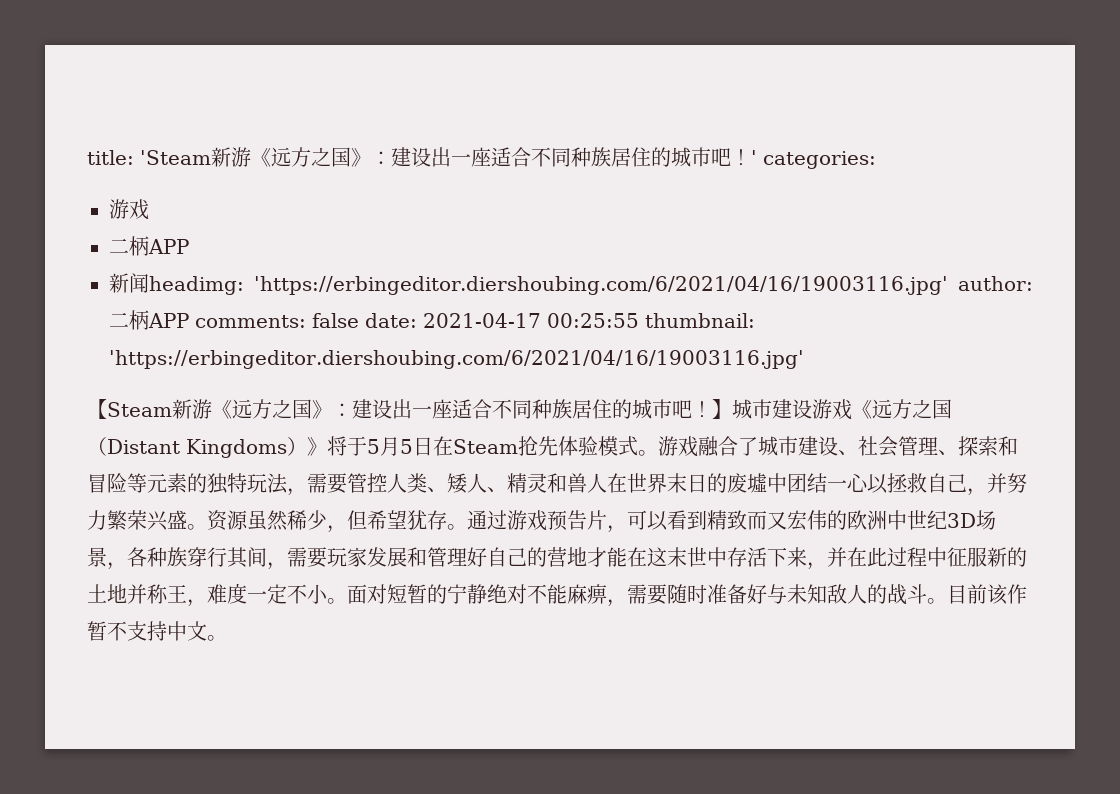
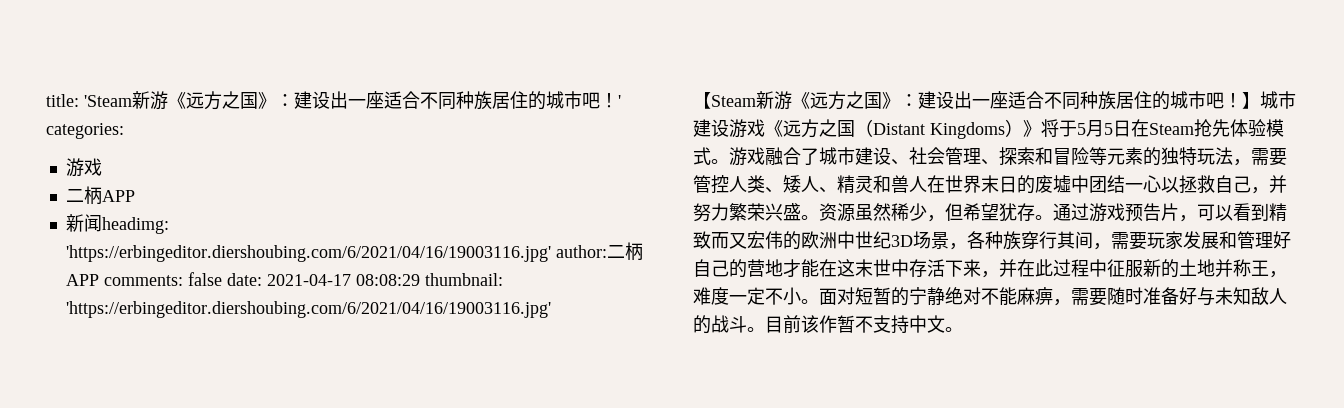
- 新闻headimg: 'https://erbingeditor.diershoubing.com/6/2021/04/16/19003116.jpg' author:二柄APP comments: false date: 2021-04-17 00:25:55 thumbnail: 'https://erbingeditor.diershoubing.com/6/2021/04/16/19003116.jpg'
+ 新闻headimg: 'https://erbingeditor.diershoubing.com/6/2021/04/16/19003116.jpg' author:二柄APP comments: false date: 2021-04-17 08:08:29 thumbnail: 'https://erbingeditor.diershoubing.com/6/2021/04/16/19003116.jpg'

